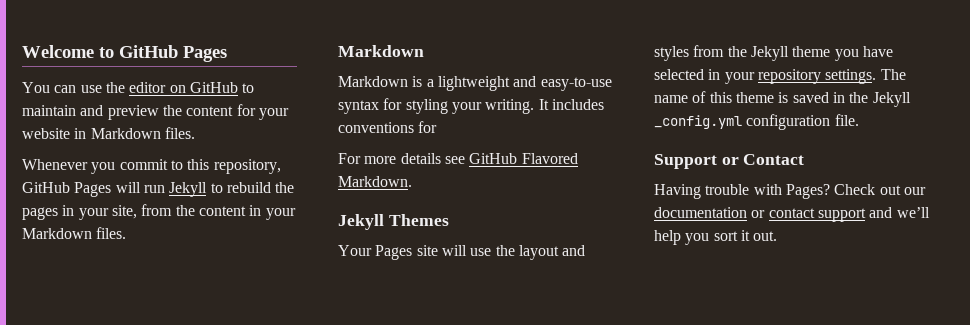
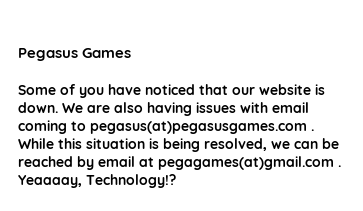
- Welcome to GitHub Pages
- You can use the editor on GitHub to maintain and preview the content for your website in Markdown files.
- Whenever you commit to this repository, GitHub Pages will run Jekyll to rebuild the pages in your site, from the content in your Markdown files.
- Markdown
- Markdown is a lightweight and easy-to-use syntax for styling your writing. It includes conventions for
- For more details see GitHub Flavored Markdown.
- Jekyll Themes
- Your Pages site will use the layout and styles from the Jekyll theme you have selected in your repository settings. The name of this theme is saved in the Jekyll _config.yml configuration file.
- Support or Contact
- Having trouble with Pages? Check out our documentation or contact support and we’ll help you sort it out.
+ Pegasus Games
+ Some of you have noticed that our website is down. We are also having issues with email coming to pegasus(at)pegasusgames.com . While this situation is being resolved, we can be reached by email at pegagames(at)gmail.com . Yeaaaay, Technology!?

